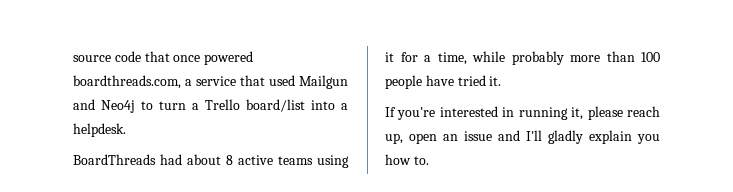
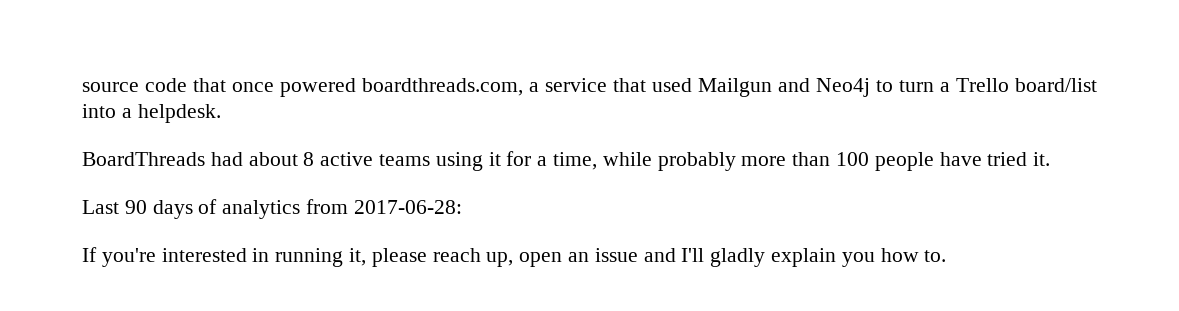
+ Last 90 days of analytics from 2017-06-28:

